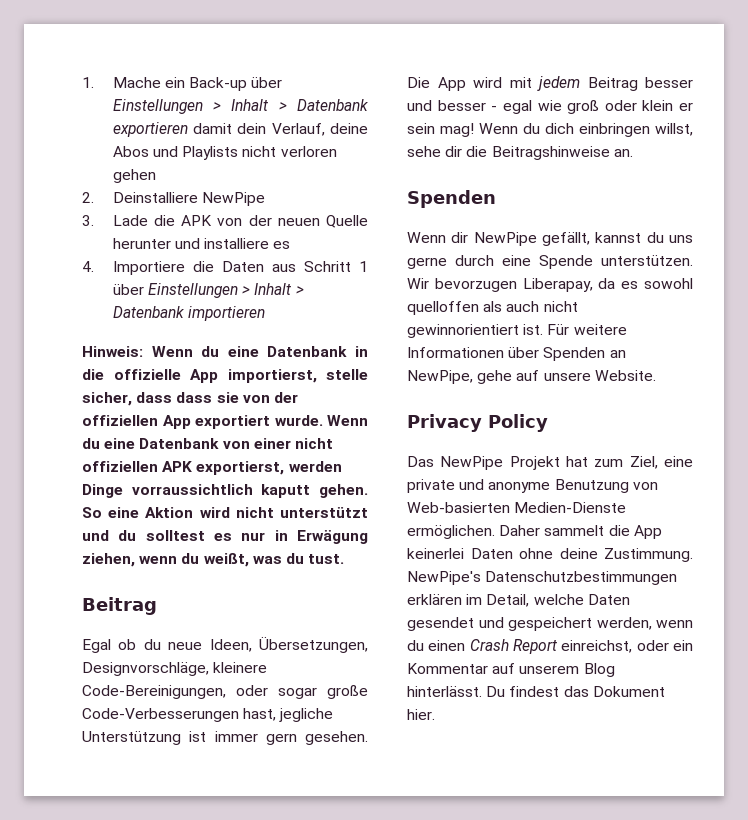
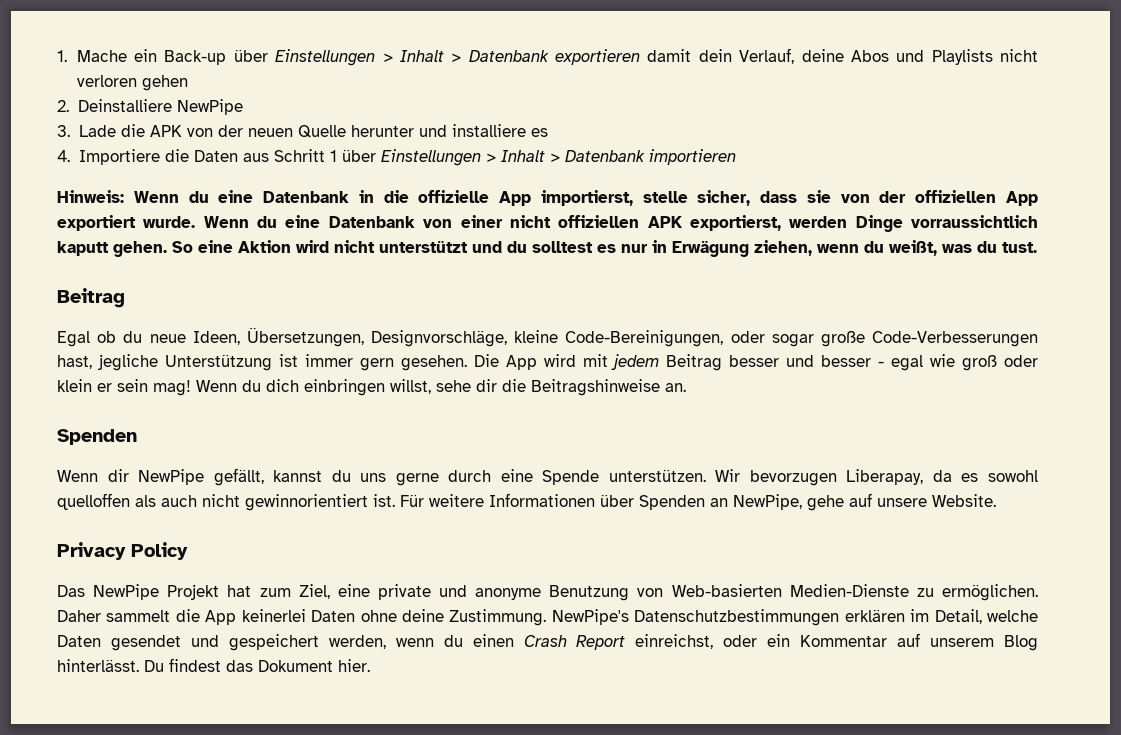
- Hinweis: Wenn du eine Datenbank in die offizielle App importierst, stelle sicher, dass dass sie von der offiziellen App exportiert wurde.
+ Hinweis: Wenn du eine Datenbank in die offizielle App importierst, stelle sicher, dass sie von der offiziellen App exportiert wurde.
- Egal ob du neue Ideen, Übersetzungen, Designvorschläge, kleinere Code-Bereinigungen, oder sogar große Code-Verbesserungen hast, jegliche Unterstützung ist immer gern gesehen.
+ Egal ob du neue Ideen, Übersetzungen, Designvorschläge, kleine Code-Bereinigungen, oder sogar große Code-Verbesserungen hast, jegliche Unterstützung ist immer gern gesehen.
- Das NewPipe Projekt hat zum Ziel, eine private und anonyme Benutzung von Web-basierten Medien-Dienste ermöglichen.
+ Das NewPipe Projekt hat zum Ziel, eine private und anonyme Benutzung von Web-basierten Medien-Dienste zu ermöglichen.

